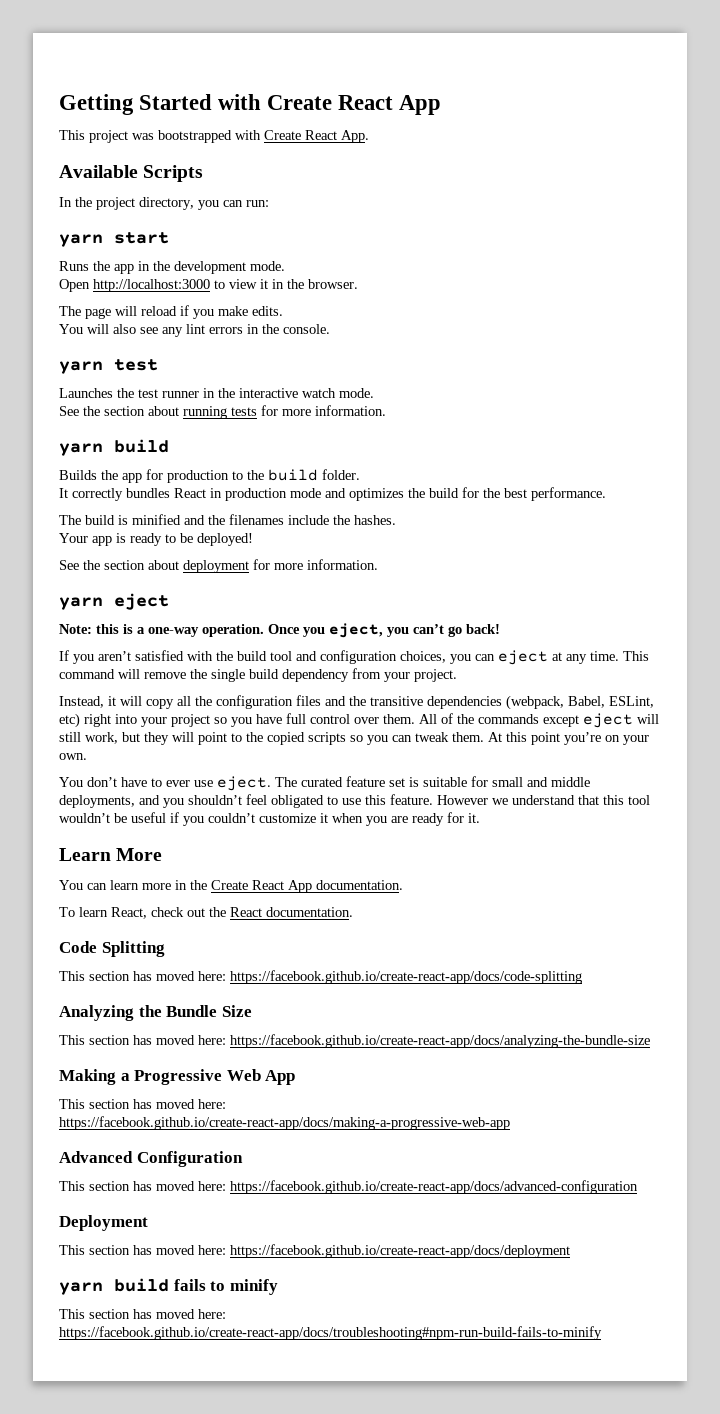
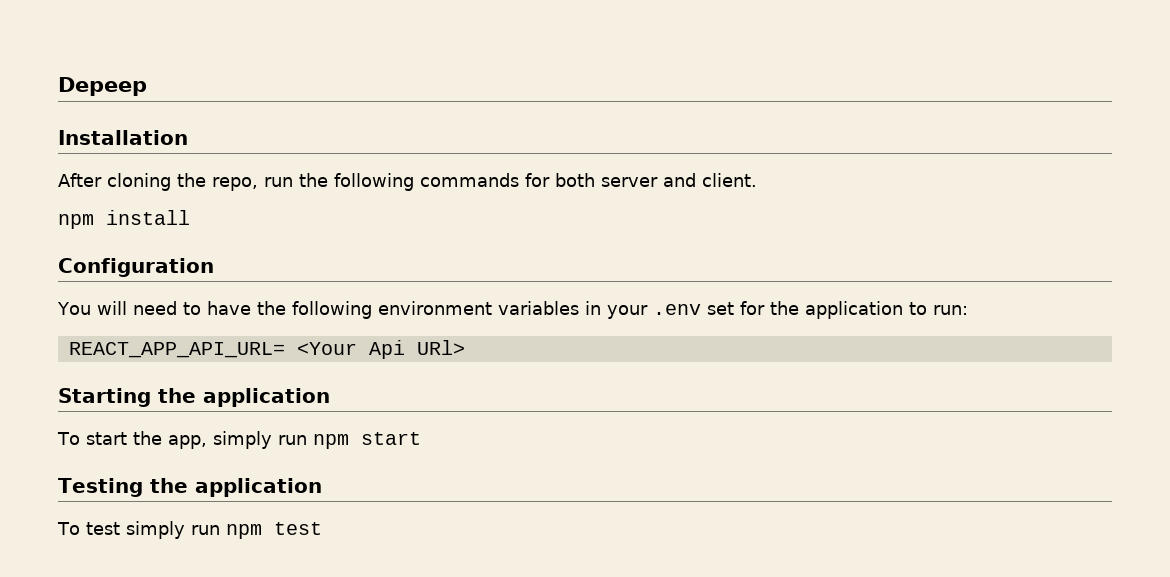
- Getting Started with Create React App
- This project was bootstrapped with Create React App.
- Available Scripts
- In the project directory, you can run:
- yarn start
- Runs the app in the development mode.
- Open http://localhost:3000 to view it in the browser.
- The page will reload if you make edits.
- You will also see any lint errors in the console.
- yarn test
- Launches the test runner in the interactive watch mode.
- See the section about running tests for more information.
- yarn build
- Builds the app for production to the build folder.
- It correctly bundles React in production mode and optimizes the build for the best performance.
- The build is minified and the filenames include the hashes.
- Your app is ready to be deployed!
- See the section about deployment for more information.
- yarn eject
- Note: this is a one-way operation. Once you eject, you can’t go back!
- If you aren’t satisfied with the build tool and configuration choices, you can eject at any time. This command will remove the single build dependency from your project.
- Instead, it will copy all the configuration files and the transitive dependencies (webpack, Babel, ESLint, etc) right into your project so you have full control over them. All of the commands except eject will still work, but they will point to the copied scripts so you can tweak them. At this point you’re on your own.
- You don’t have to ever use eject. The curated feature set is suitable for small and middle deployments, and you shouldn’t feel obligated to use this feature. However we understand that this tool wouldn’t be useful if you couldn’t customize it when you are ready for it.
- Learn More
- You can learn more in the Create React App documentation.
- To learn React, check out the React documentation.
- Code Splitting
- This section has moved here: https://facebook.github.io/create-react-app/docs/code-splitting
- Analyzing the Bundle Size
- This section has moved here: https://facebook.github.io/create-react-app/docs/analyzing-the-bundle-size
- Making a Progressive Web App
- This section has moved here: https://facebook.github.io/create-react-app/docs/making-a-progressive-web-app
- Advanced Configuration
- This section has moved here: https://facebook.github.io/create-react-app/docs/advanced-configuration
- Deployment
- This section has moved here: https://facebook.github.io/create-react-app/docs/deployment
- yarn build fails to minify
- This section has moved here: https://facebook.github.io/create-react-app/docs/troubleshooting#npm-run-build-fails-to-minify
+ Depeep
+ Installation
+ After cloning the repo, run the following commands for both server and client.
+ npm install
+ Configuration
+ You will need to have the following environment variables in your .env set for the application to run:
+ REACT_APP_API_URL= <Your Api URl>
+ Starting the application
+ To start the app, simply run npm start
+ Testing the application
+ To test simply run npm test

